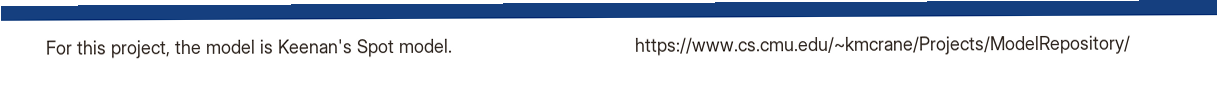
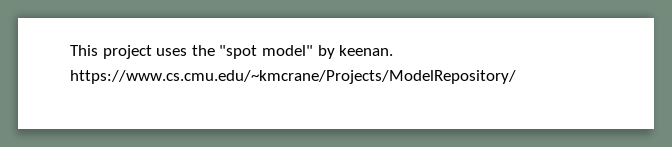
- For this project, the model is Keenan's Spot model. https://www.cs.cmu.edu/~kmcrane/Projects/ModelRepository/
+ This project uses the "spot model" by keenan. https://www.cs.cmu.edu/~kmcrane/Projects/ModelRepository/

